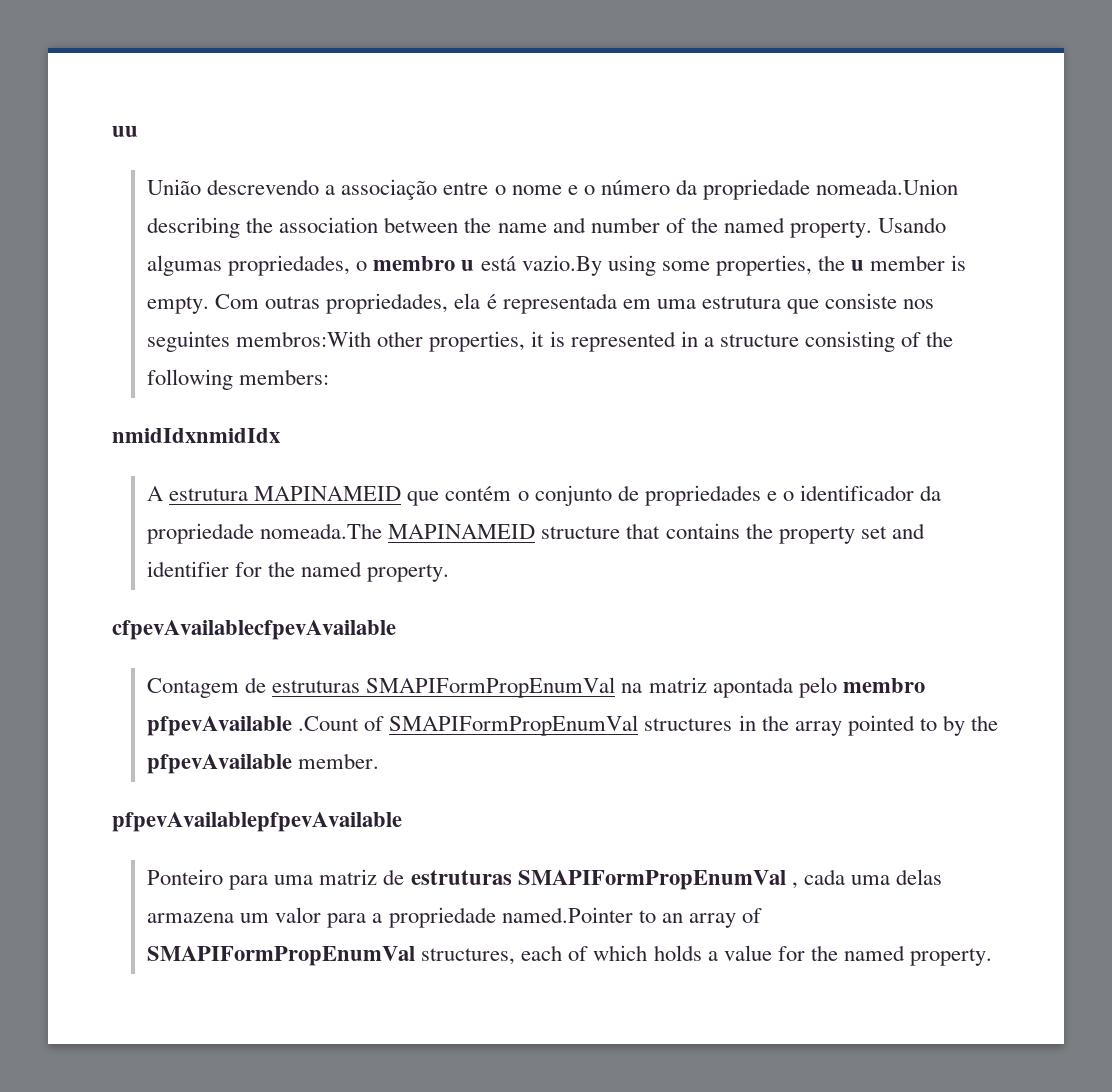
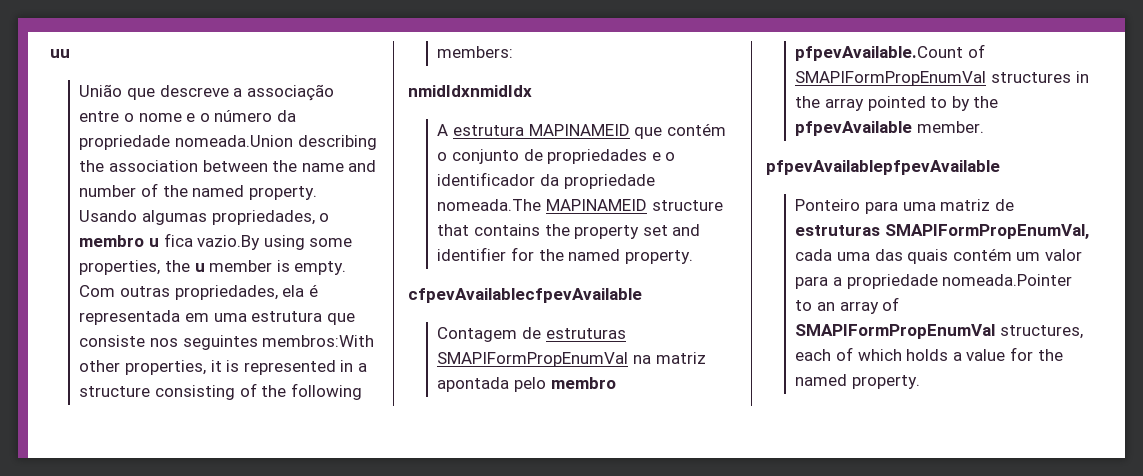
- União descrevendo a associação entre o nome e o número da propriedade nomeada.Union describing the association between the name and number of the named property.
+ União que descreve a associação entre o nome e o número da propriedade nomeada.Union describing the association between the name and number of the named property.
- Usando algumas propriedades, o membro u está vazio.By using some properties, the u member is empty.
+ Usando algumas propriedades, o membro u fica vazio.By using some properties, the u member is empty.
- Contagem de estruturas SMAPIFormPropEnumVal na matriz apontada pelo membro pfpevAvailable .Count of SMAPIFormPropEnumVal structures in the array pointed to by the pfpevAvailable member.
+ Contagem de estruturas SMAPIFormPropEnumVal na matriz apontada pelo membro pfpevAvailable.Count of SMAPIFormPropEnumVal structures in the array pointed to by the pfpevAvailable member.
- Ponteiro para uma matriz de estruturas SMAPIFormPropEnumVal , cada uma delas armazena um valor para a propriedade named.Pointer to an array of SMAPIFormPropEnumVal structures, each of which holds a value for the named property.
+ Ponteiro para uma matriz de estruturas SMAPIFormPropEnumVal, cada uma das quais contém um valor para a propriedade nomeada.Pointer to an array of SMAPIFormPropEnumVal structures, each of which holds a value for the named property.

